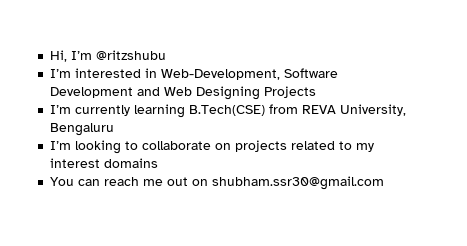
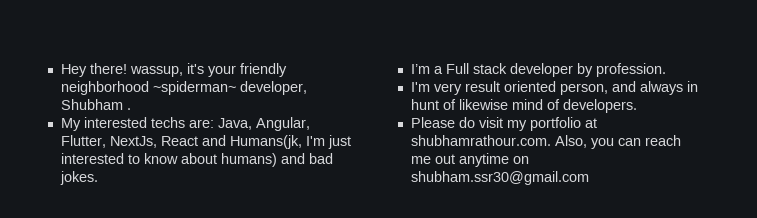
- Hi, I’m @ritzshubu
- I’m interested in Web-Development, Software Development and Web Designing Projects
- I’m currently learning B.Tech(CSE) from REVA University, Bengaluru
- I’m looking to collaborate on projects related to my interest domains
- You can reach me out on shubham.ssr30@gmail.com
+ Hey there! wassup, it's your friendly neighborhood ~spiderman~ developer, Shubham .
+ My interested techs are: Java, Angular, Flutter, NextJs, React and Humans(jk, I'm just interested to know about humans) and bad jokes.
+ I’m a Full stack developer by profession.
+ I'm very result oriented person, and always in hunt of likewise mind of developers.
+ Please do visit my portfolio at shubhamrathour.com. Also, you can reach me out anytime on shubham.ssr30@gmail.com

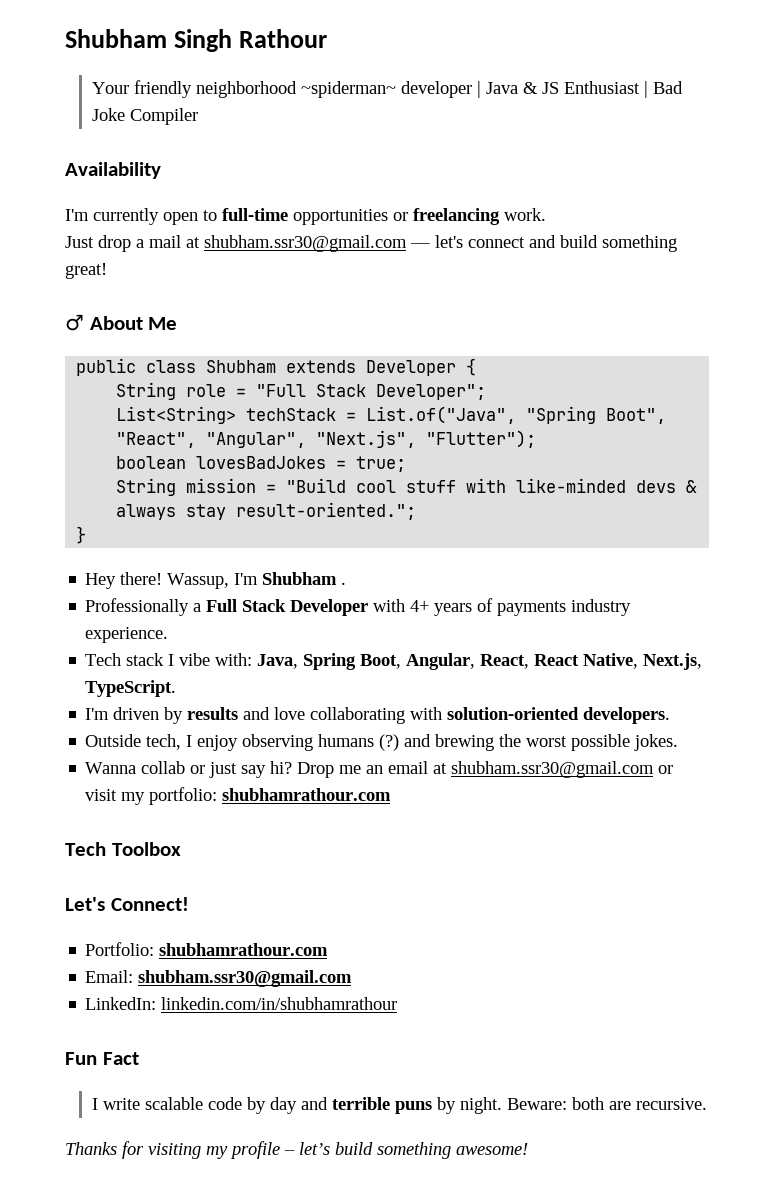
- Hey there! wassup, it's your friendly neighborhood ~spiderman~ developer, Shubham .
- My interested techs are: Java, Angular, Flutter, NextJs, React and Humans(jk, I'm just interested to know about humans) and bad jokes.
- I’m a Full stack developer by profession.
- I'm very result oriented person, and always in hunt of likewise mind of developers.
- Please do visit my portfolio at shubhamrathour.com. Also, you can reach me out anytime on shubham.ssr30@gmail.com
+ Shubham Singh Rathour
+ Your friendly neighborhood ~spiderman~ developer | Java & JS Enthusiast | Bad Joke Compiler
+ Availability
+ I'm currently open to full-time opportunities or freelancing work.
+ Just drop a mail at shubham.ssr30@gmail.com — let's connect and build something great!
+ ♂ About Me
+ public class Shubham extends Developer {
+ String role = "Full Stack Developer";
+ List<String> techStack = List.of("Java", "Spring Boot", "React", "Angular", "Next.js", "Flutter");
+ boolean lovesBadJokes = true;
+ String mission = "Build cool stuff with like-minded devs & always stay result-oriented.";
+ }
+ Hey there! Wassup, I'm Shubham .
+ Professionally a Full Stack Developer with 4+ years of payments industry experience.
+ Tech stack I vibe with: Java, Spring Boot, Angular, React, React Native, Next.js, TypeScript.
+ I'm driven by results and love collaborating with solution-oriented developers.
+ Outside tech, I enjoy observing humans (?) and brewing the worst possible jokes.
+ Wanna collab or just say hi? Drop me an email at shubham.ssr30@gmail.com or visit my portfolio: shubhamrathour.com
+ Tech Toolbox
+ Let's Connect!
+ Portfolio: shubhamrathour.com
+ Email: shubham.ssr30@gmail.com
+ LinkedIn: linkedin.com/in/shubhamrathour
+ Fun Fact
+ I write scalable code by day and terrible puns by night. Beware: both are recursive.
+ Thanks for visiting my profile – let’s build something awesome!

